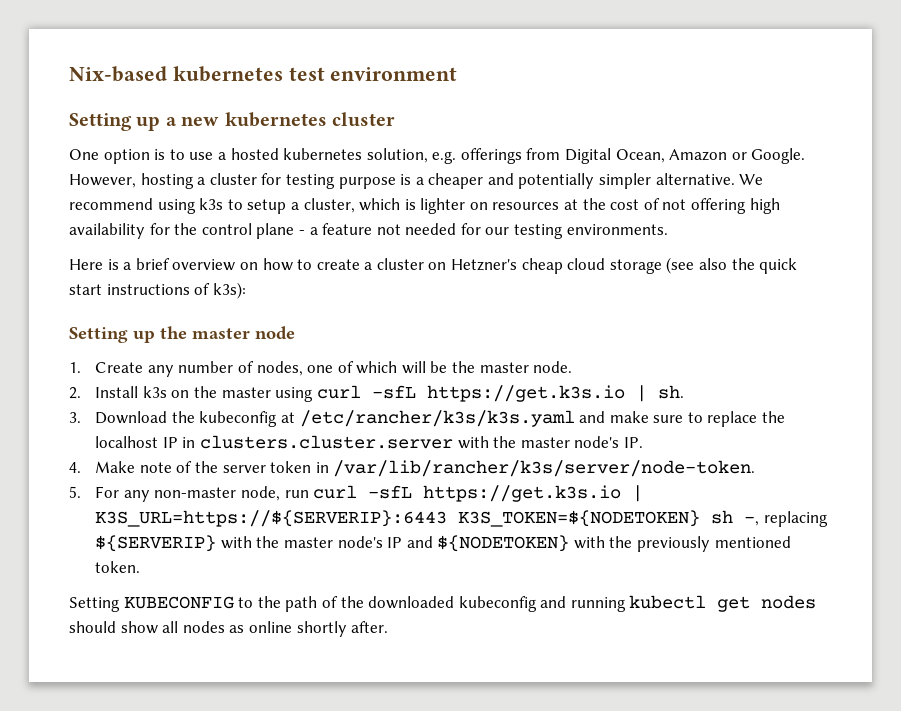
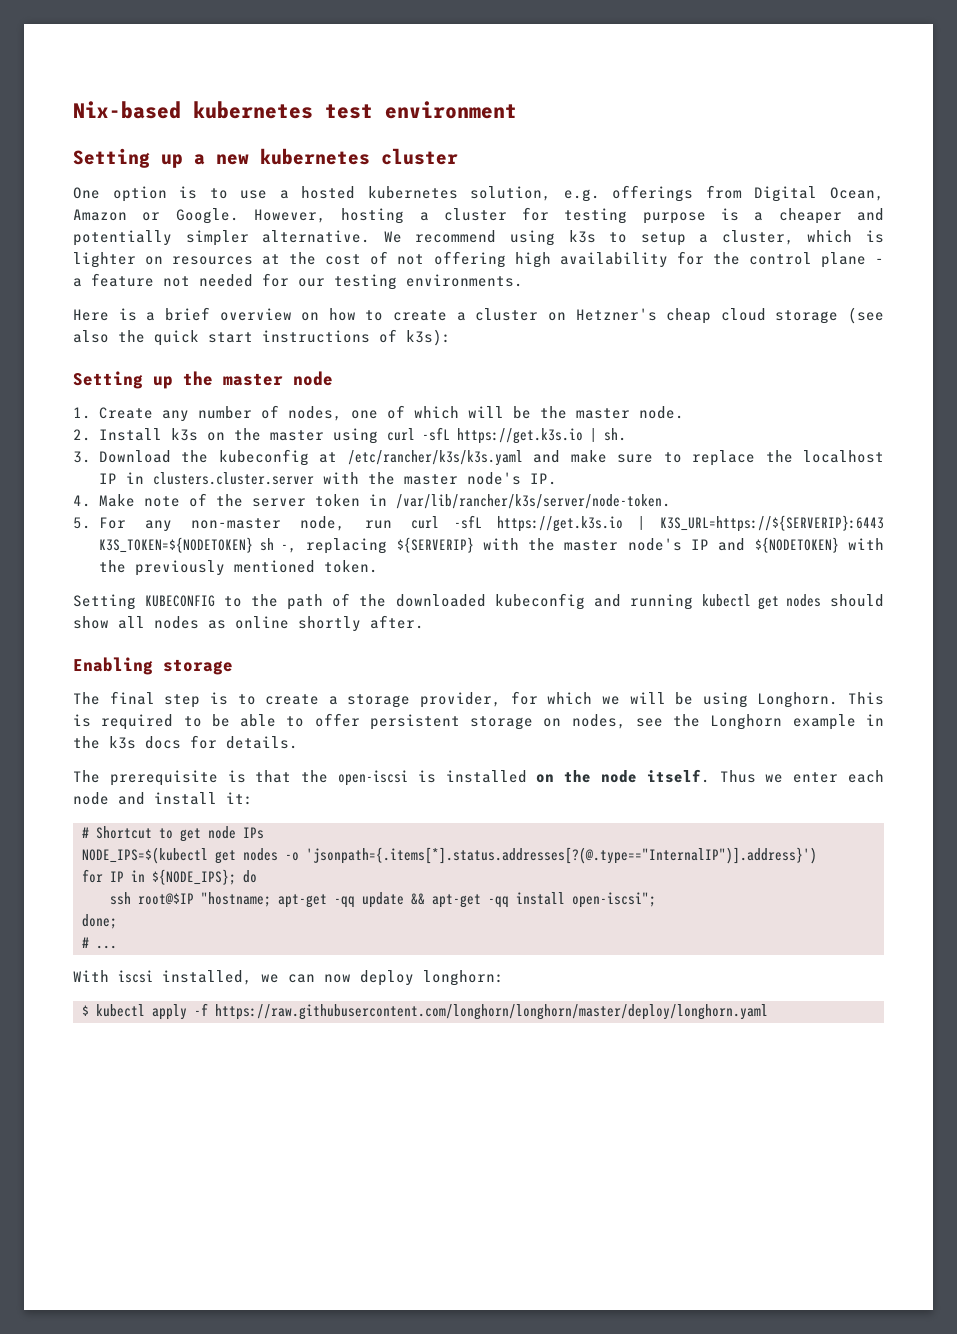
+ Enabling storage
+ The final step is to create a storage provider, for which we will be using Longhorn. This is required to be able to offer persistent storage on nodes, see the Longhorn example in the k3s docs for details.
+ The prerequisite is that the open-iscsi is installed on the node itself. Thus we enter each node and install it:
+ # Shortcut to get node IPs
+ NODE_IPS=$(kubectl get nodes -o 'jsonpath={.items[*].status.addresses[?(@.type=="InternalIP")].address}')
+ for IP in ${NODE_IPS}; do
+ ssh root@$IP "hostname; apt-get -qq update && apt-get -qq install open-iscsi";
+ done;
+ # ...
+ With iscsi installed, we can now deploy longhorn:
+ $ kubectl apply -f https://raw.githubusercontent.com/longhorn/longhorn/master/deploy/longhorn.yaml

